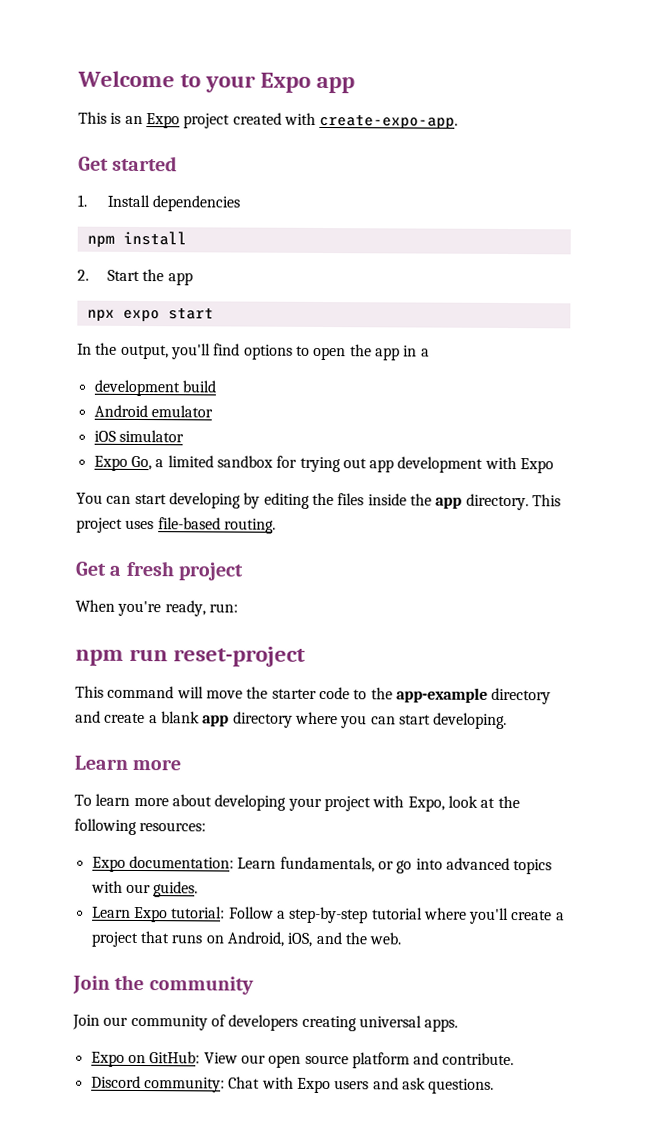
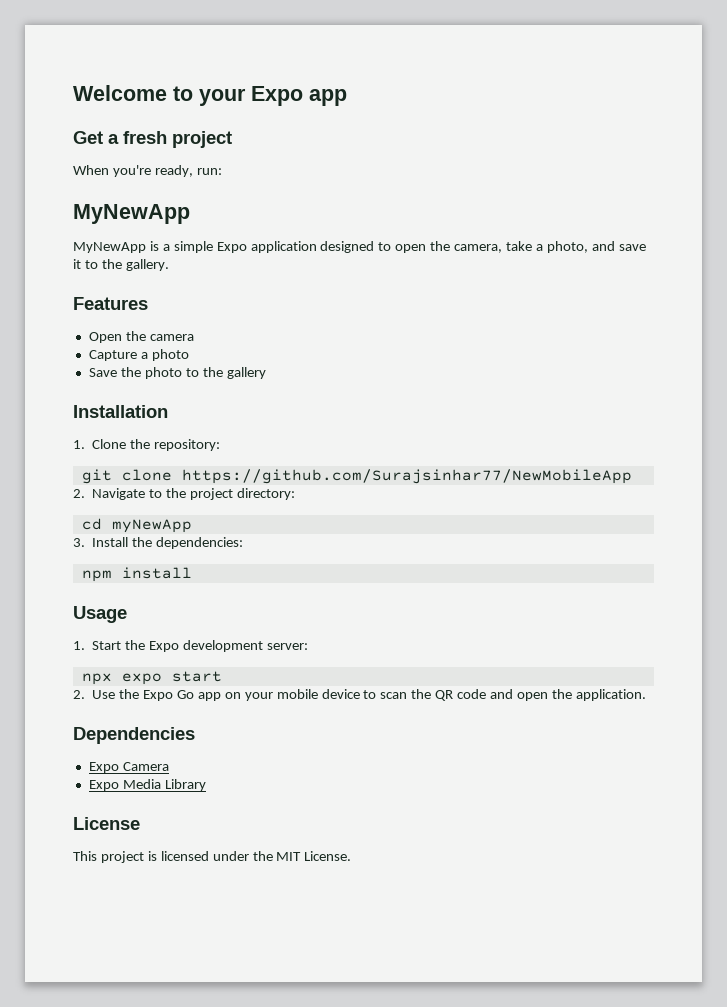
- This is an Expo project created with create-expo-app.
- Get started
- 1. Install dependencies
- npm install
- 2. Start the app
- npx expo start
- In the output, you'll find options to open the app in a
- development build
- Android emulator
- iOS simulator
- Expo Go, a limited sandbox for trying out app development with Expo
- You can start developing by editing the files inside the app directory. This project uses file-based routing.
  When you're ready, run:
- npm run reset-project
- This command will move the starter code to the app-example directory and create a blank app directory where you can start developing.
- Learn more
- To learn more about developing your project with Expo, look at the following resources:
- Expo documentation: Learn fundamentals, or go into advanced topics with our guides.
- Learn Expo tutorial: Follow a step-by-step tutorial where you'll create a project that runs on Android, iOS, and the web.
- Join the community
- Join our community of developers creating universal apps.
- Expo on GitHub: View our open source platform and contribute.
- Discord community: Chat with Expo users and ask questions.
+ MyNewApp
+ MyNewApp is a simple Expo application designed to open the camera, take a photo, and save it to the gallery.
+ Features
+ Open the camera
+ Capture a photo
+ Save the photo to the gallery
+ Installation
+ 1. Clone the repository:
+ git clone https://github.com/Surajsinhar77/NewMobileApp
+ 2. Navigate to the project directory:
+ cd myNewApp
+ 3. Install the dependencies:
+ npm install
+ Usage
+ 1. Start the Expo development server:
+ npx expo start
+ 2. Use the Expo Go app on your mobile device to scan the QR code and open the application.
+ Dependencies
+ Expo Camera
+ Expo Media Library
+ License
+ This project is licensed under the MIT License.

